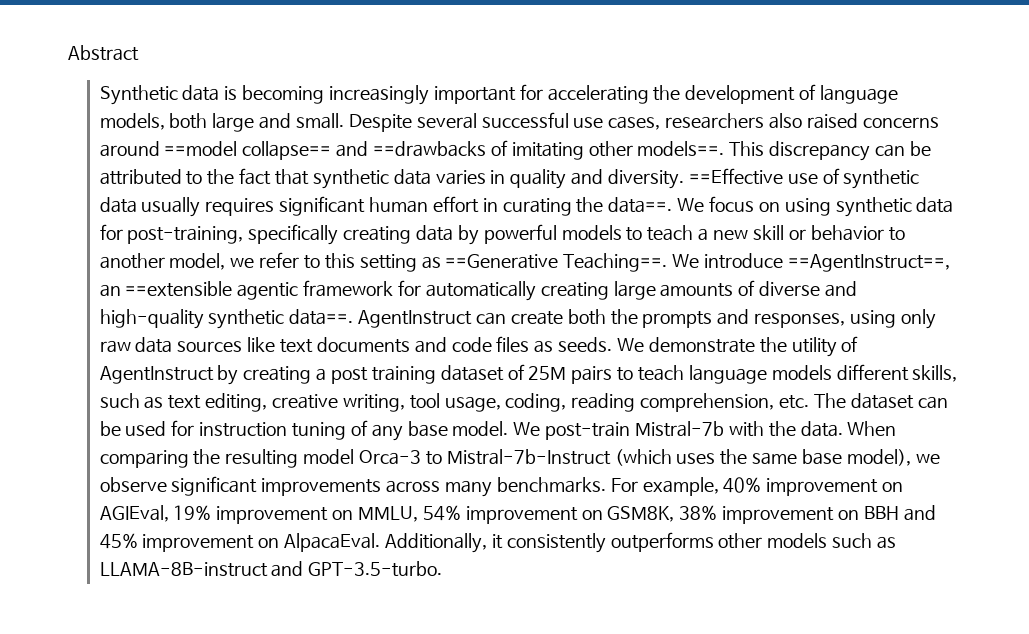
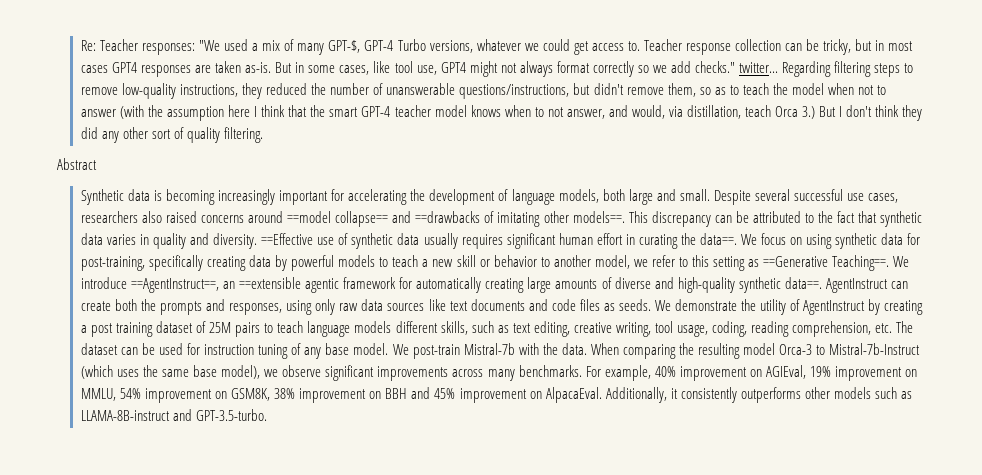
+ Re: Teacher responses: "We used a mix of many GPT-$, GPT-4 Turbo versions, whatever we could get access to. Teacher response collection can be tricky, but in most cases GPT4 responses are taken as-is. But in some cases, like tool use, GPT4 might not always format correctly so we add checks." twitter... Regarding filtering steps to remove low-quality instructions, they reduced the number of unanswerable questions/instructions, but didn't remove them, so as to teach the model when not to answer (with the assumption here I think that the smart GPT-4 teacher model knows when to not answer, and would, via distillation, teach Orca 3.) But I don't think they did any other sort of quality filtering.

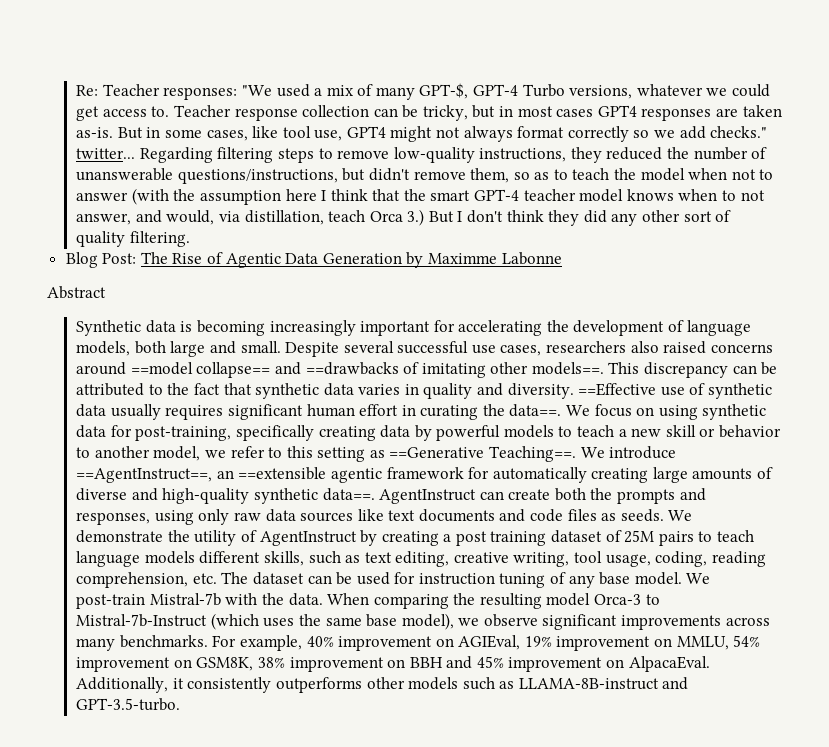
+ Blog Post: The Rise of Agentic Data Generation by Maximme Labonne

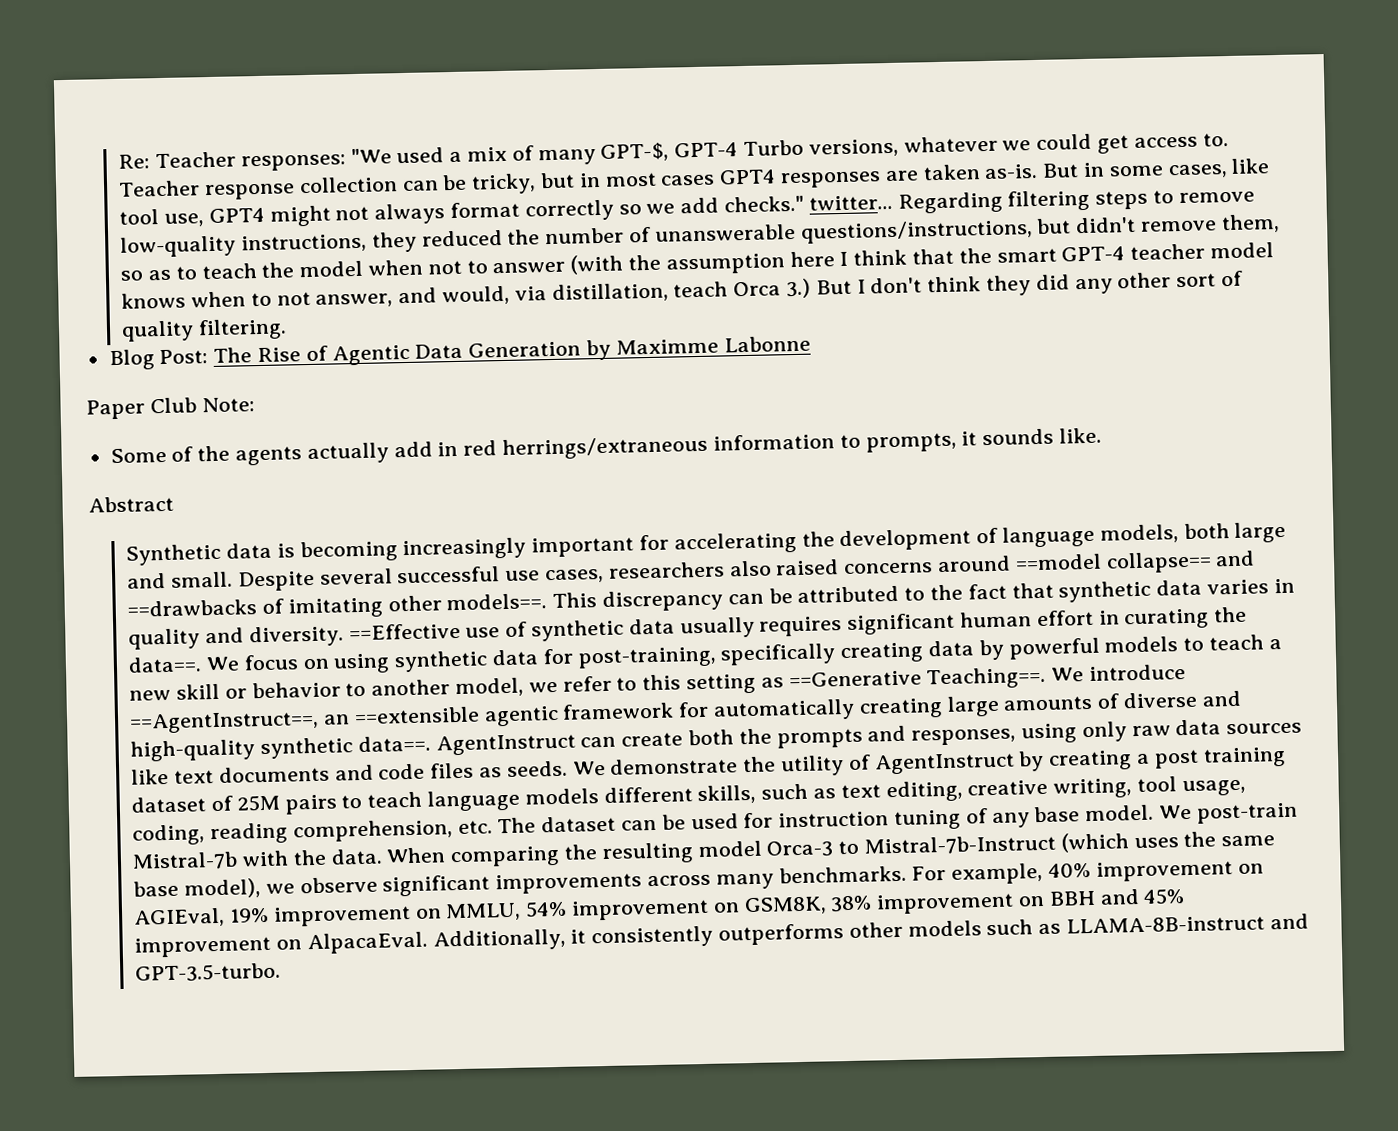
+ Paper Club Note:
+ Some of the agents actually add in red herrings/extraneous information to prompts, it sounds like.

